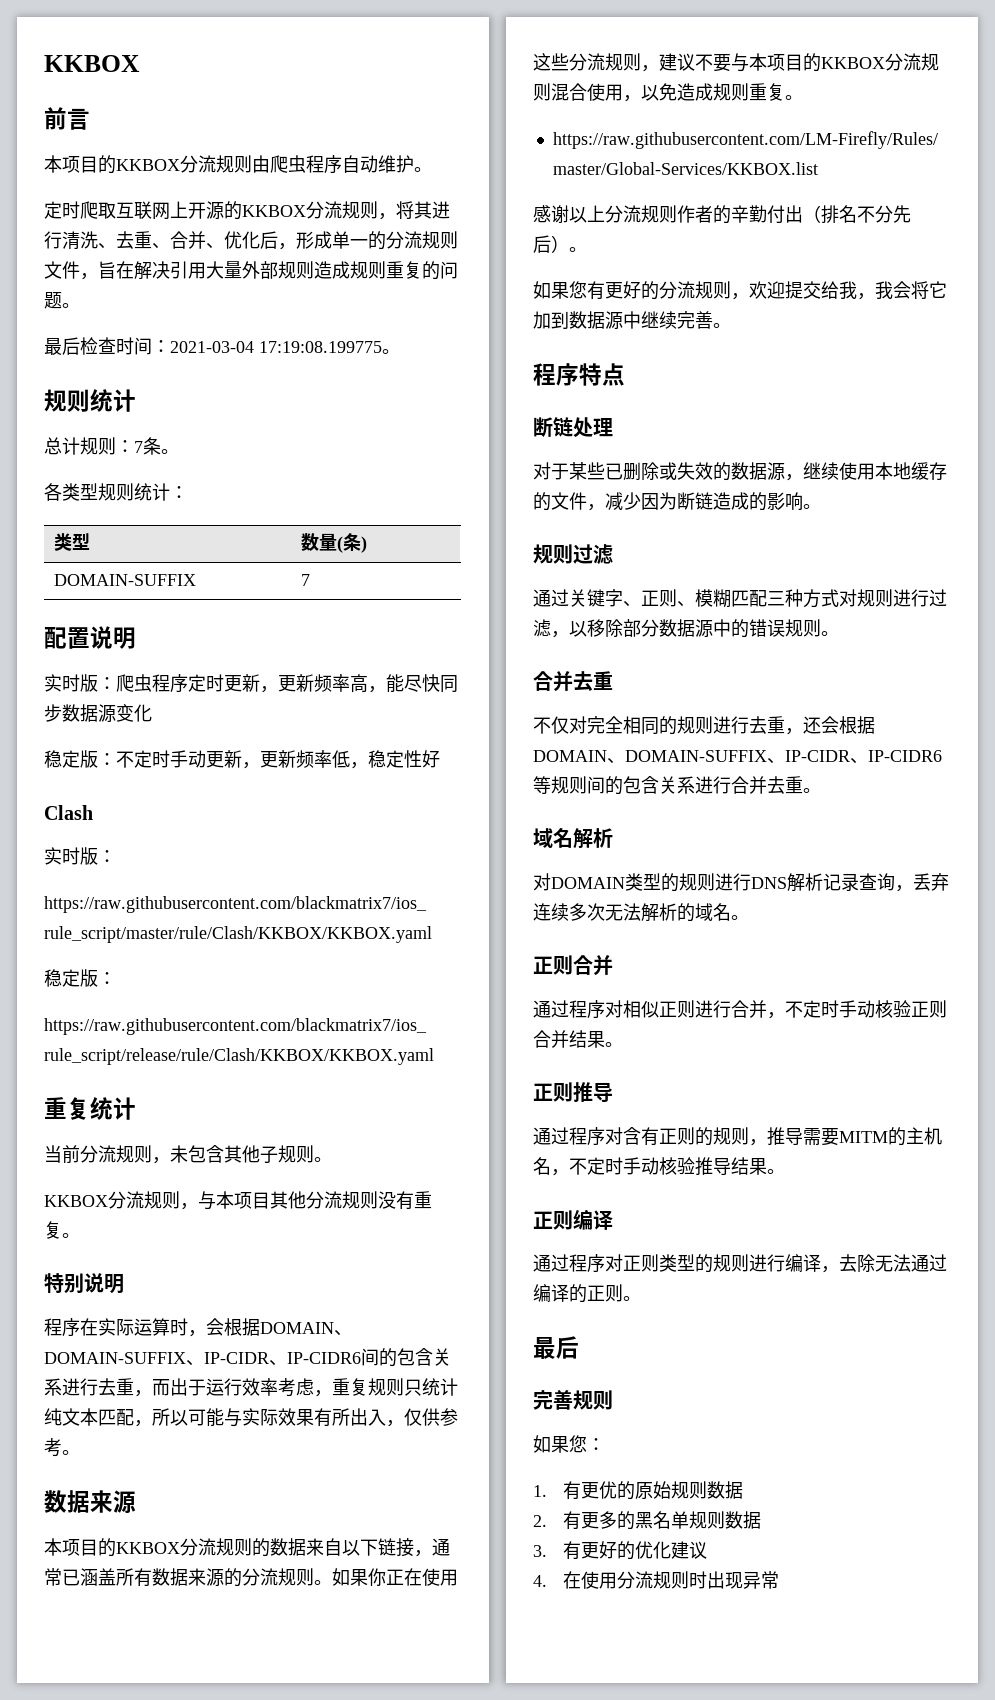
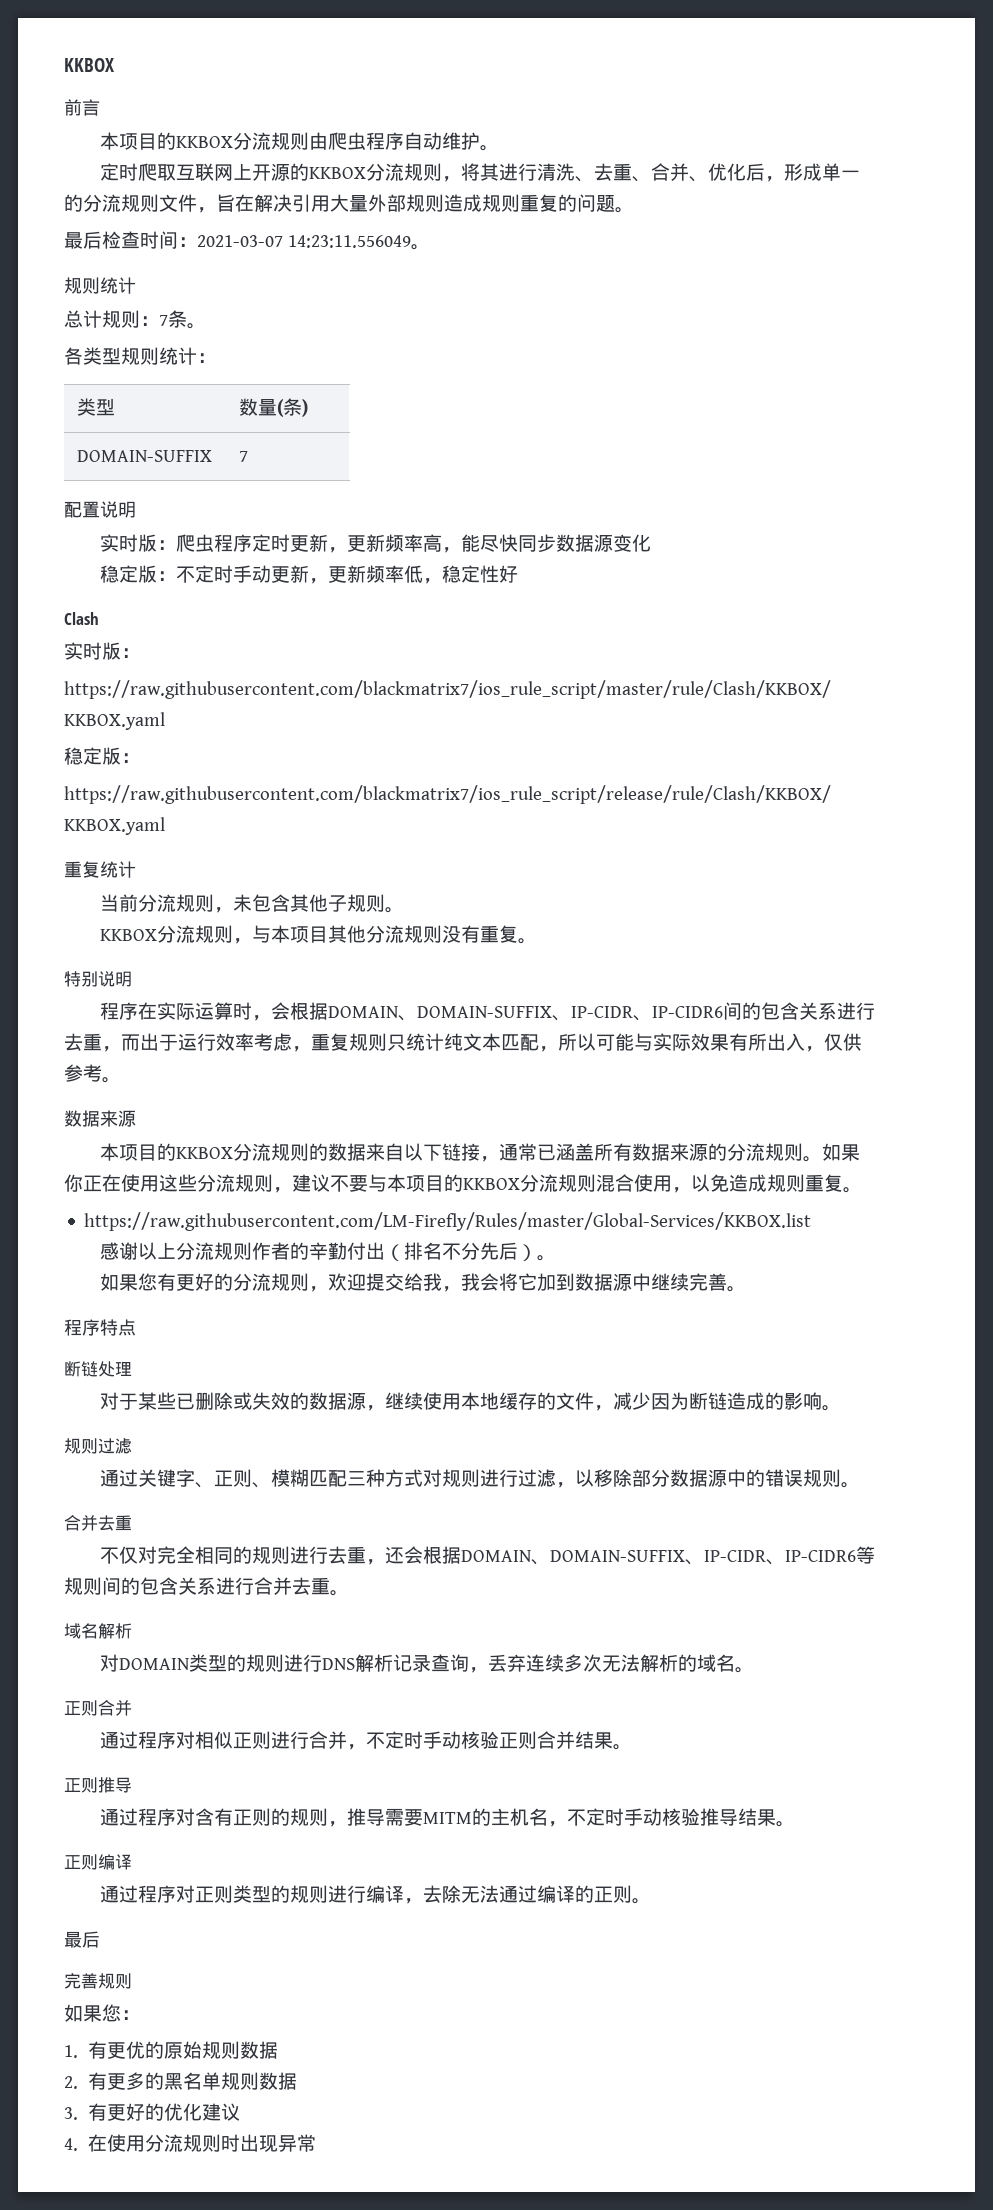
- 最后检查时间：2021-03-04 17:19:08.199775。
+ 最后检查时间：2021-03-07 14:23:11.556049。

